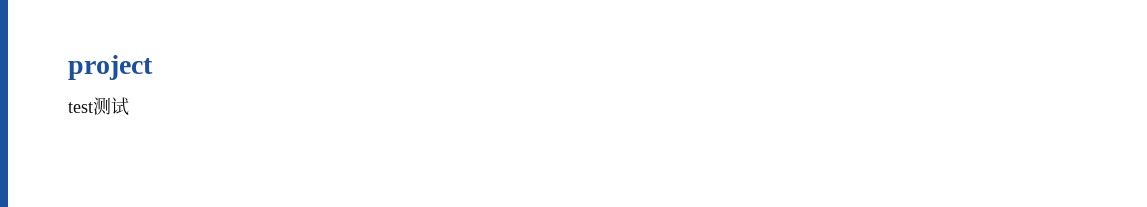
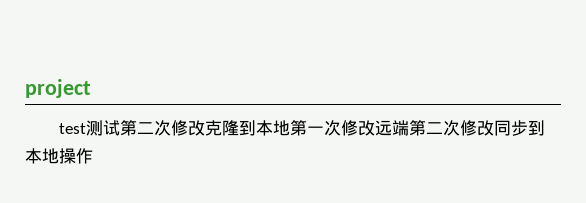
- test测试
+ test测试第二次修改克隆到本地第一次修改远端第二次修改同步到本地操作

